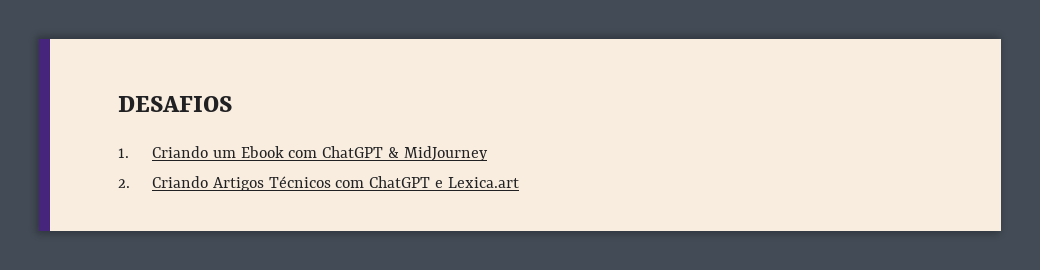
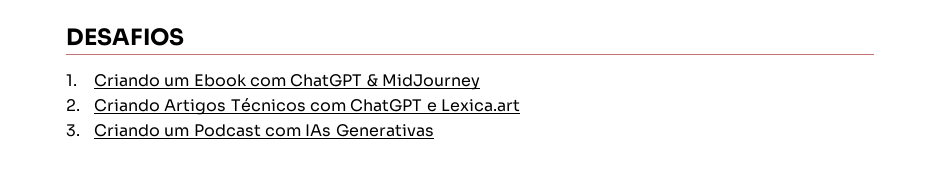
+ 3. Criando um Podcast com IAs Generativas

